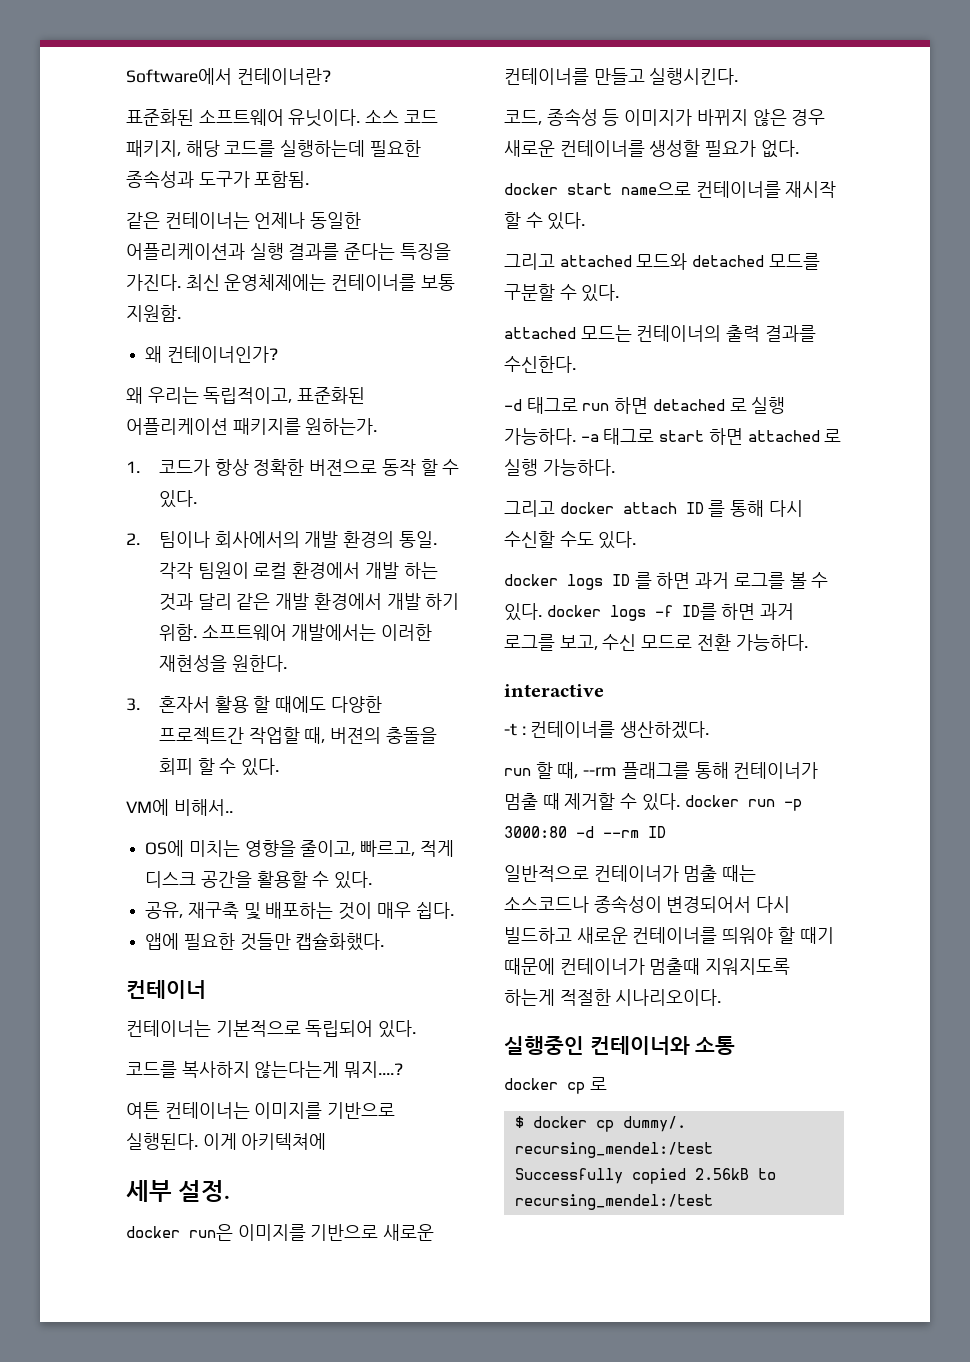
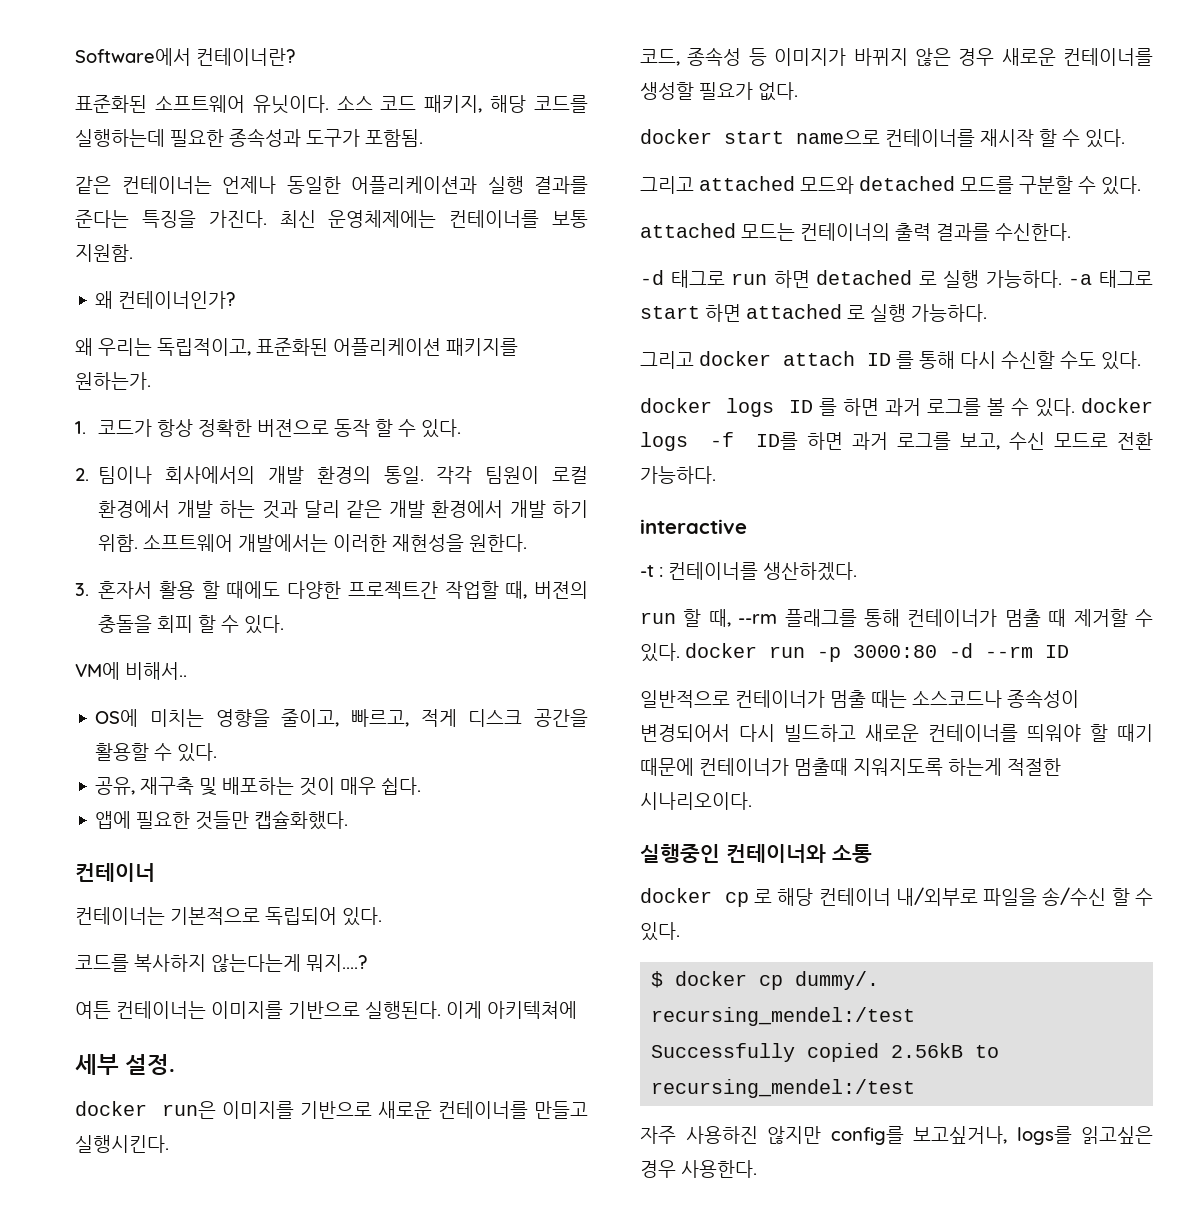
- docker cp 로
+ docker cp 로 해당 컨테이너 내/외부로 파일을 송/수신 할 수 있다.
+ 자주 사용하진 않지만 config를 보고싶거나, logs를 읽고싶은 경우 사용한다.

